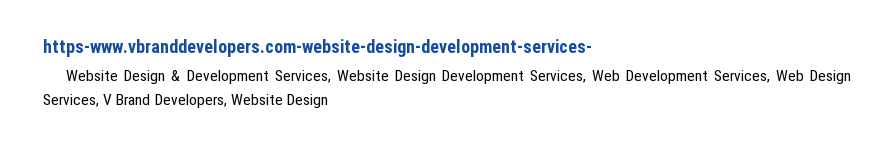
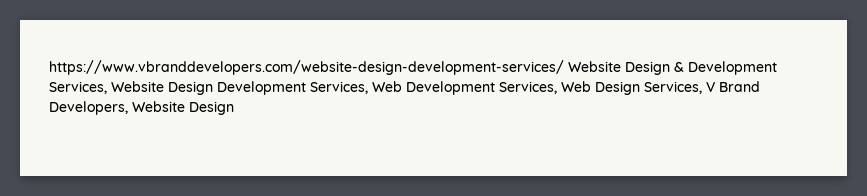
- https-www.vbranddevelopers.com-website-design-development-services-
- Website Design & Development Services, Website Design Development Services, Web Development Services, Web Design Services, V Brand Developers, Website Design
+ https://www.vbranddevelopers.com/website-design-development-services/ Website Design & Development Services, Website Design Development Services, Web Development Services, Web Design Services, V Brand Developers, Website Design

